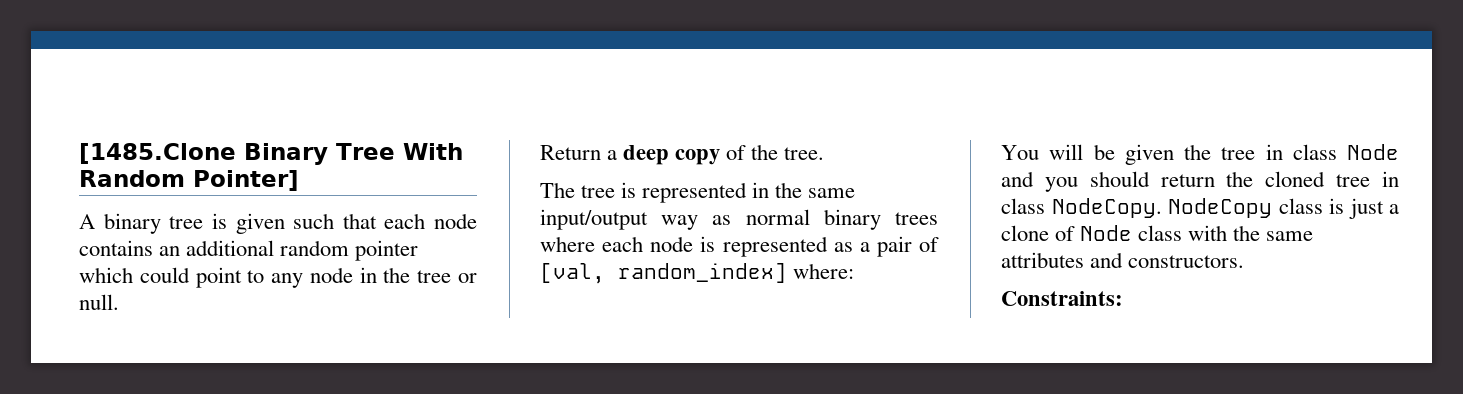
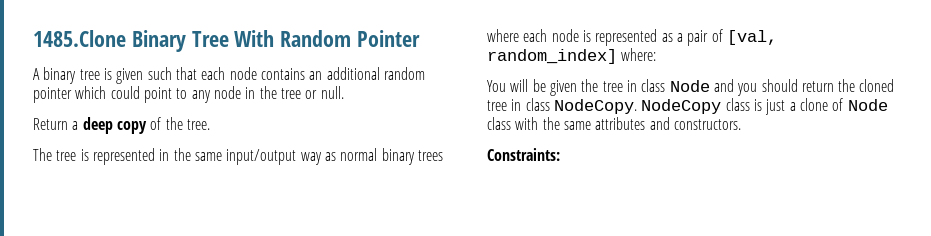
- [1485.Clone Binary Tree With Random Pointer]
+ 1485.Clone Binary Tree With Random Pointer

